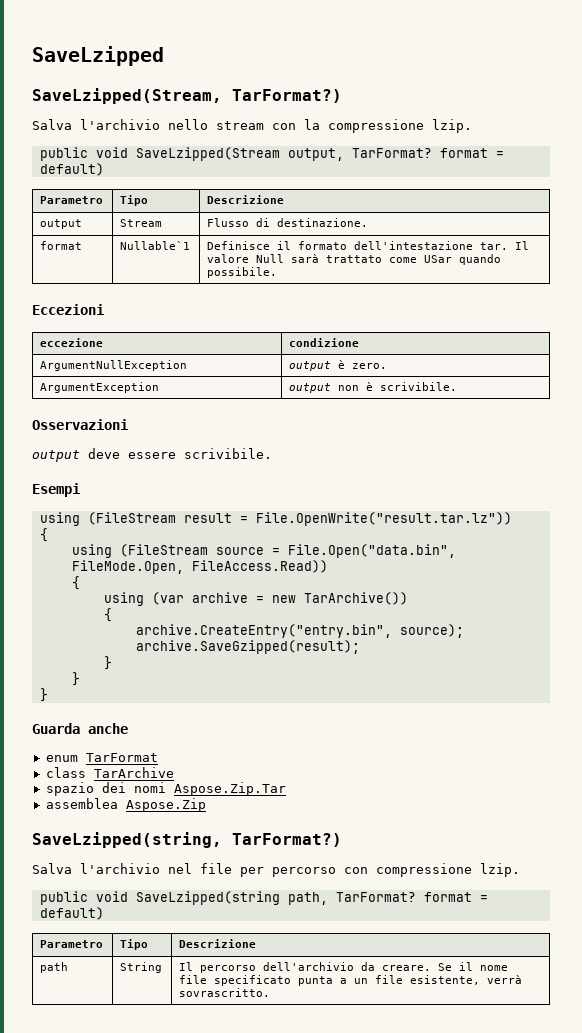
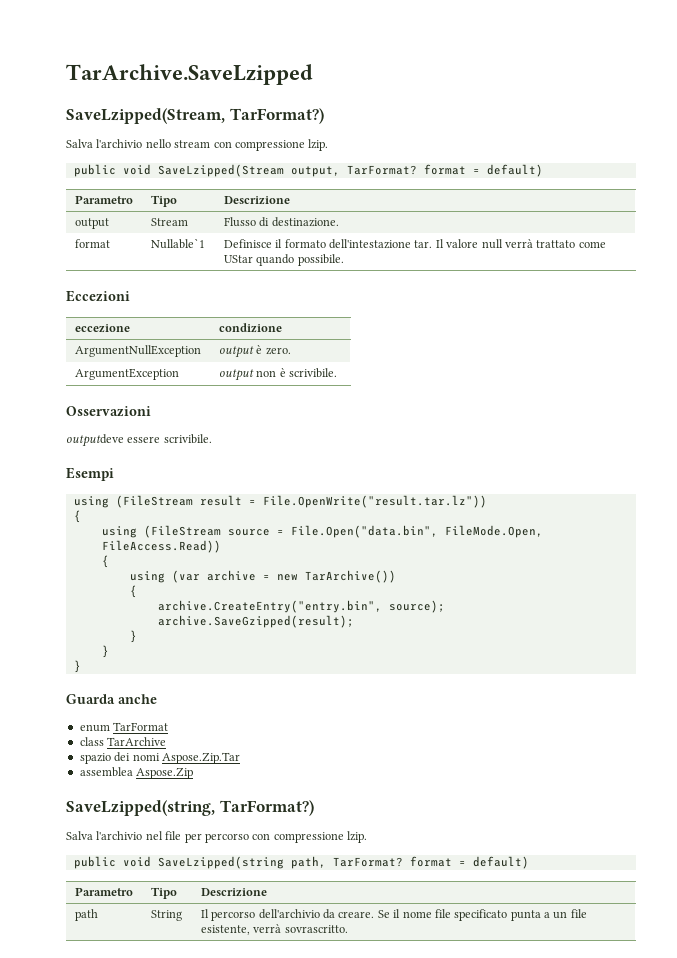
- SaveLzipped
+ TarArchive.SaveLzipped
- Salva l'archivio nello stream con la compressione lzip.
+ Salva l'archivio nello stream con compressione lzip.
- format | Nullable`1 | Definisce il formato dell'intestazione tar. Il valore Null sarà trattato come USar quando possibile.
+ format | Nullable`1 | Definisce il formato dell'intestazione tar. Il valore null verrà trattato come UStar quando possibile.
- output deve essere scrivibile.
+ outputdeve essere scrivibile.

